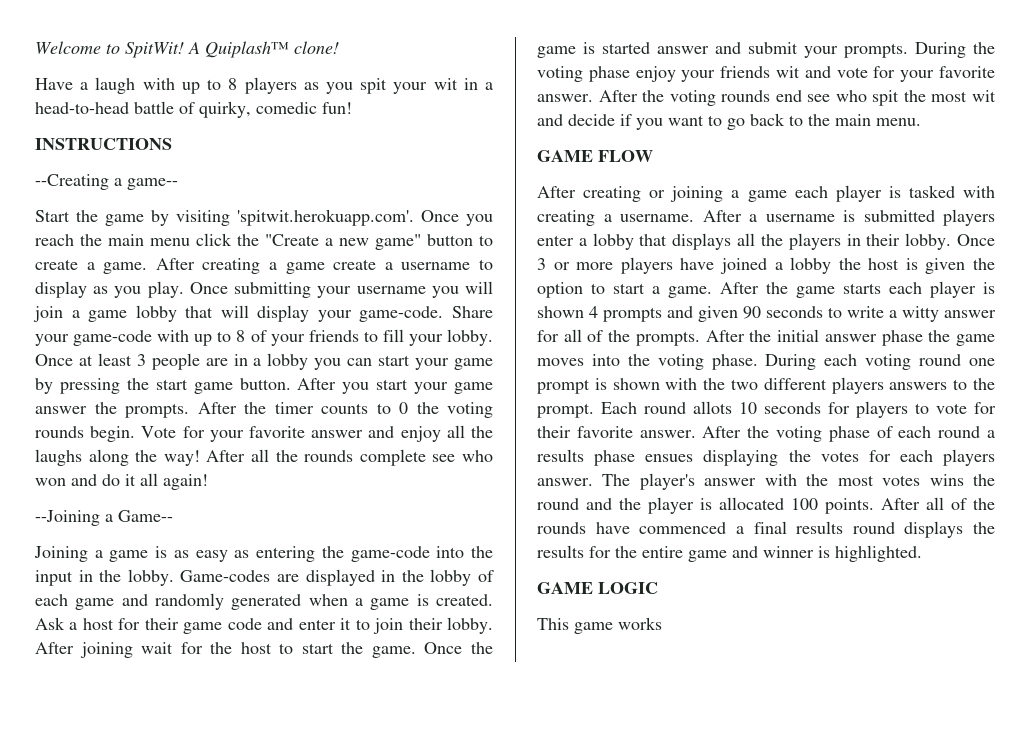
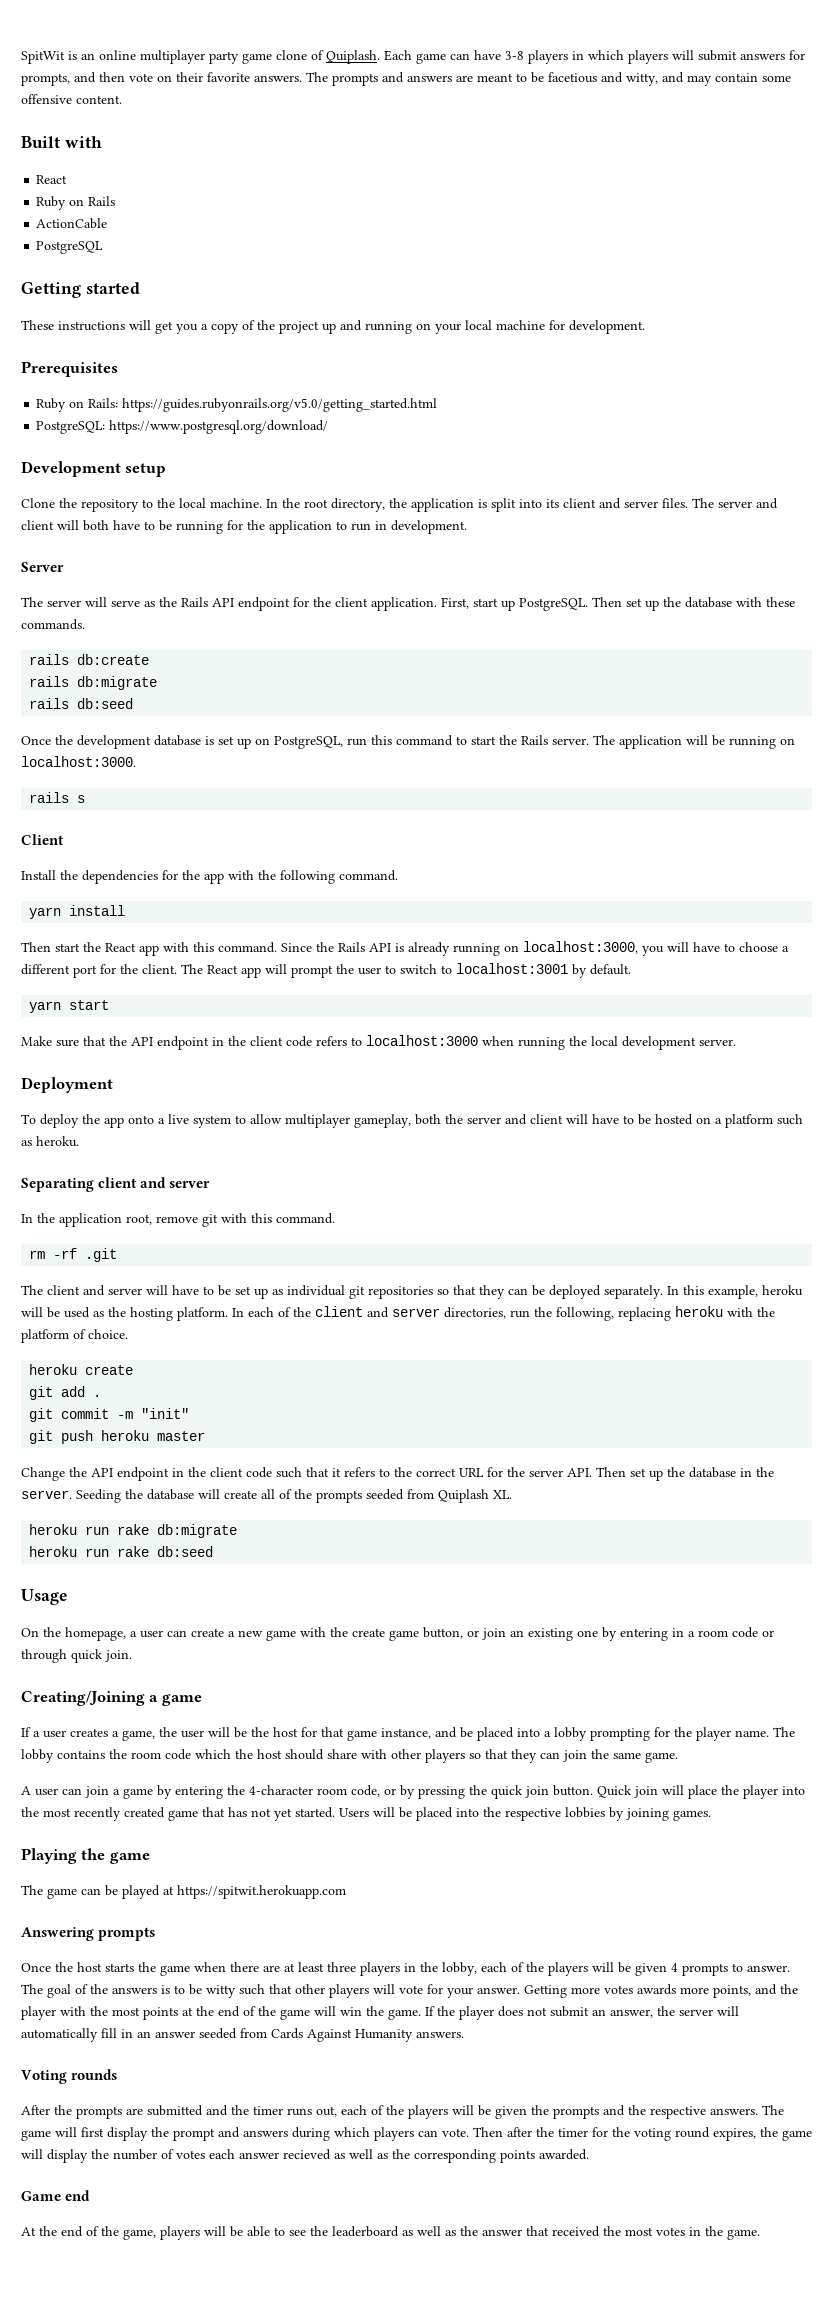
- Welcome to SpitWit! A Quiplash™ clone!
- Have a laugh with up to 8 players as you spit your wit in a head-to-head battle of quirky, comedic fun!
- INSTRUCTIONS
- --Creating a game--
- Start the game by visiting 'spitwit.herokuapp.com'. Once you reach the main menu click the "Create a new game" button to create a game. After creating a game create a username to display as you play. Once submitting your username you will join a game lobby that will display your game-code. Share your game-code with up to 8 of your friends to fill your lobby. Once at least 3 people are in a lobby you can start your game by pressing the start game button. After you start your game answer the prompts. After the timer counts to 0 the voting rounds begin. Vote for your favorite answer and enjoy all the laughs along the way! After all the rounds complete see who won and do it all again!
- --Joining a Game--
- Joining a game is as easy as entering the game-code into the input in the lobby. Game-codes are displayed in the lobby of each game and randomly generated when a game is created. Ask a host for their game code and enter it to join their lobby. After joining wait for the host to start the game. Once the game is started answer and submit your prompts. During the voting phase enjoy your friends wit and vote for your favorite answer. After the voting rounds end see who spit the most wit and decide if you want to go back to the main menu.
- GAME FLOW
- After creating or joining a game each player is tasked with creating a username. After a username is submitted players enter a lobby that displays all the players in their lobby. Once 3 or more players have joined a lobby the host is given the option to start a game. After the game starts each player is shown 4 prompts and given 90 seconds to write a witty answer for all of the prompts. After the initial answer phase the game moves into the voting phase. During each voting round one prompt is shown with the two different players answers to the prompt. Each round allots 10 seconds for players to vote for their favorite answer. After the voting phase of each round a results phase ensues displaying the votes for each players answer. The player's answer with the most votes wins the round and the player is allocated 100 points. After all of the rounds have commenced a final results round displays the results for the entire game and winner is highlighted.
- GAME LOGIC
- This game works
+ SpitWit is an online multiplayer party game clone of Quiplash. Each game can have 3-8 players in which players will submit answers for prompts, and then vote on their favorite answers. The prompts and answers are meant to be facetious and witty, and may contain some offensive content.
+ Built with
+ React
+ Ruby on Rails
+ ActionCable
+ PostgreSQL
+ Getting started
+ These instructions will get you a copy of the project up and running on your local machine for development.
+ Prerequisites
+ Ruby on Rails: https://guides.rubyonrails.org/v5.0/getting_started.html
+ PostgreSQL: https://www.postgresql.org/download/
+ Development setup
+ Clone the repository to the local machine. In the root directory, the application is split into its client and server files. The server and client will both have to be running for the application to run in development.
+ Server
+ The server will serve as the Rails API endpoint for the client application. First, start up PostgreSQL. Then set up the database with these commands.
+ rails db:create
+ rails db:migrate
+ rails db:seed
+ Once the development database is set up on PostgreSQL, run this command to start the Rails server. The application will be running on localhost:3000.
+ rails s
+ Client
+ Install the dependencies for the app with the following command.
+ yarn install
+ Then start the React app with this command. Since the Rails API is already running on localhost:3000, you will have to choose a different port for the client. The React app will prompt the user to switch to localhost:3001 by default.
+ yarn start
+ Make sure that the API endpoint in the client code refers to localhost:3000 when running the local development server.
+ Deployment
+ To deploy the app onto a live system to allow multiplayer gameplay, both the server and client will have to be hosted on a platform such as heroku.
+ Separating client and server
+ In the application root, remove git with this command.
+ rm -rf .git
+ The client and server will have to be set up as individual git repositories so that they can be deployed separately. In this example, heroku will be used as the hosting platform. In each of the client and server directories, run the following, replacing heroku with the platform of choice.
+ heroku create
+ git add .
+ git commit -m "init"
+ git push heroku master
+ Change the API endpoint in the client code such that it refers to the correct URL for the server API. Then set up the database in the server. Seeding the database will create all of the prompts seeded from Quiplash XL.
+ heroku run rake db:migrate
+ heroku run rake db:seed
+ Usage
+ On the homepage, a user can create a new game with the create game button, or join an existing one by entering in a room code or through quick join.
+ Creating/Joining a game
+ If a user creates a game, the user will be the host for that game instance, and be placed into a lobby prompting for the player name. The lobby contains the room code which the host should share with other players so that they can join the same game.
+ A user can join a game by entering the 4-character room code, or by pressing the quick join button. Quick join will place the player into the most recently created game that has not yet started. Users will be placed into the respective lobbies by joining games.
+ Playing the game
+ The game can be played at https://spitwit.herokuapp.com
+ Answering prompts
+ Once the host starts the game when there are at least three players in the lobby, each of the players will be given 4 prompts to answer. The goal of the answers is to be witty such that other players will vote for your answer. Getting more votes awards more points, and the player with the most points at the end of the game will win the game. If the player does not submit an answer, the server will automatically fill in an answer seeded from Cards Against Humanity answers.
+ Voting rounds
+ After the prompts are submitted and the timer runs out, each of the players will be given the prompts and the respective answers. The game will first display the prompt and answers during which players can vote. Then after the timer for the voting round expires, the game will display the number of votes each answer recieved as well as the corresponding points awarded.
+ Game end
+ At the end of the game, players will be able to see the leaderboard as well as the answer that received the most votes in the game.

